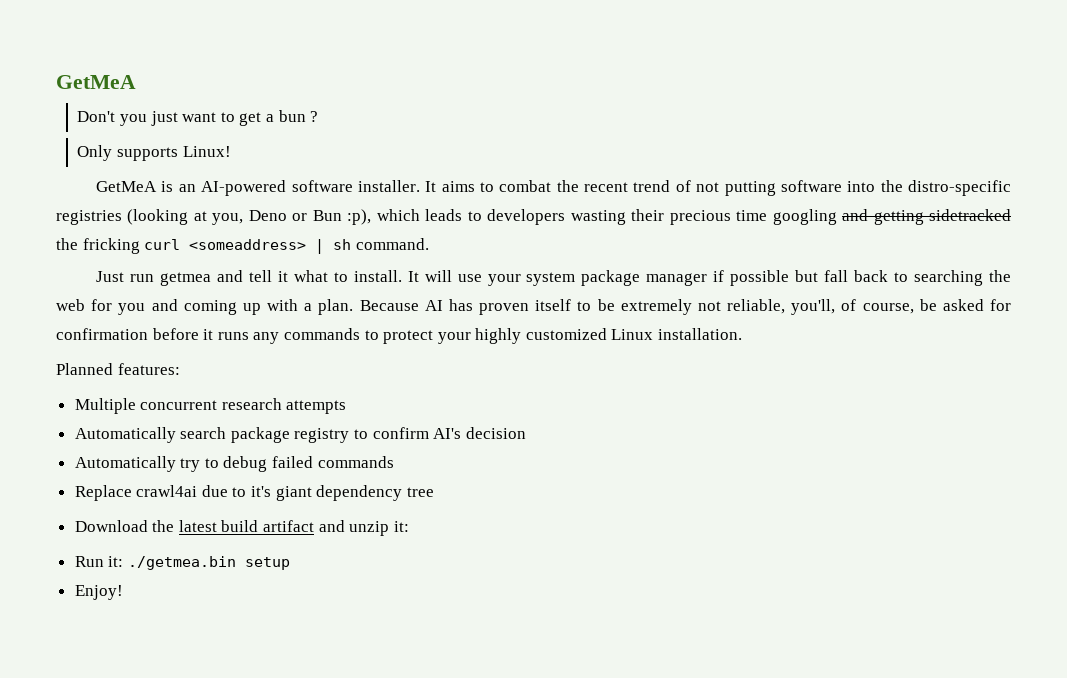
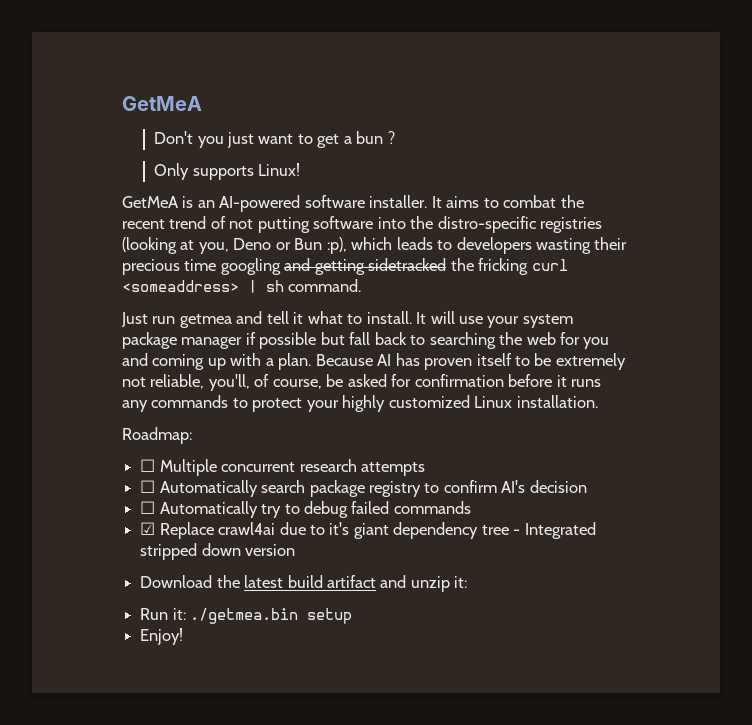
- Planned features:
- Multiple concurrent research attempts
+ Roadmap:
+ ☐ Multiple concurrent research attempts
- Automatically search package registry to confirm AI's decision
+ ☐ Automatically search package registry to confirm AI's decision
- Automatically try to debug failed commands
+ ☐ Automatically try to debug failed commands
- Replace crawl4ai due to it's giant dependency tree
+ ☑ Replace crawl4ai due to it's giant dependency tree - Integrated stripped down version

